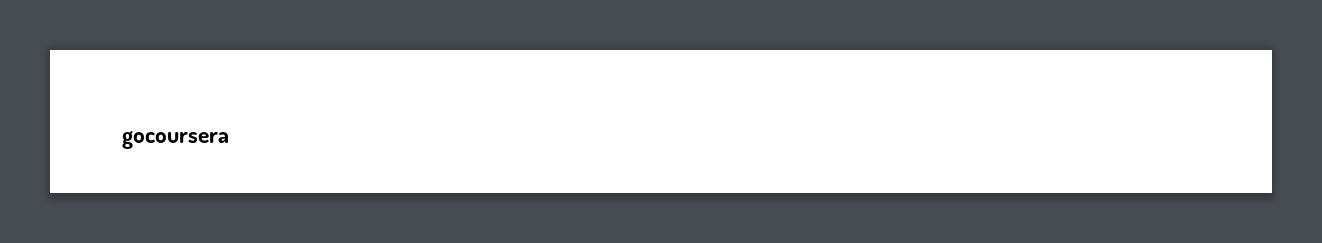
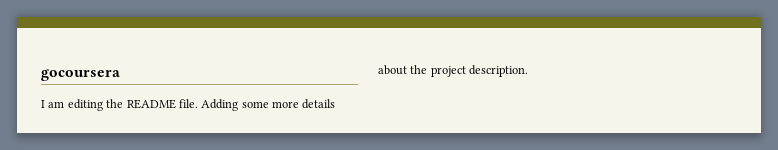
+ I am editing the README file. Adding some more details about the project description.

